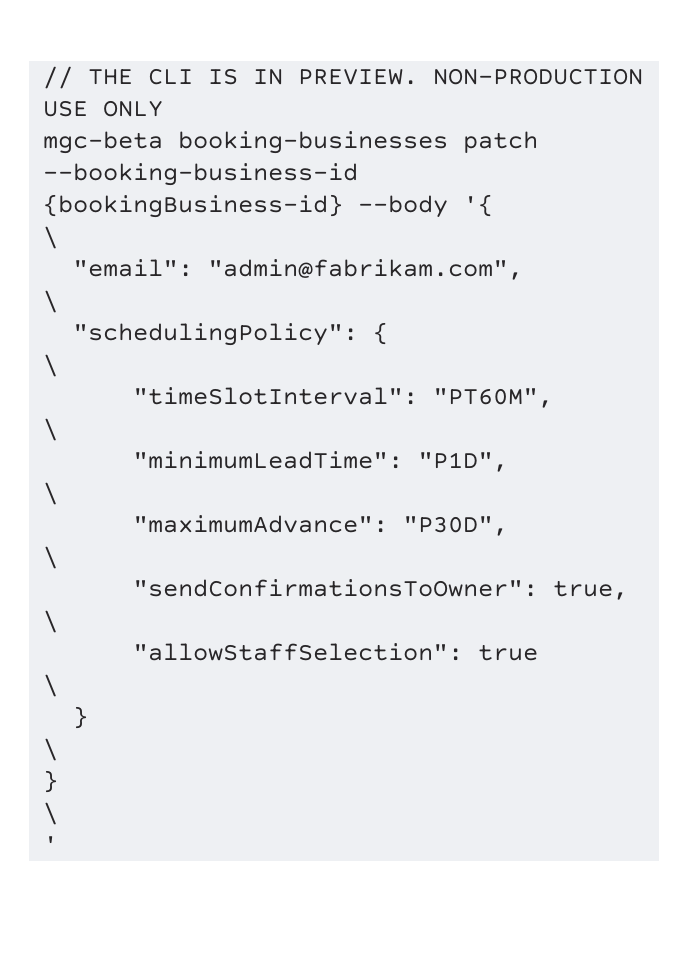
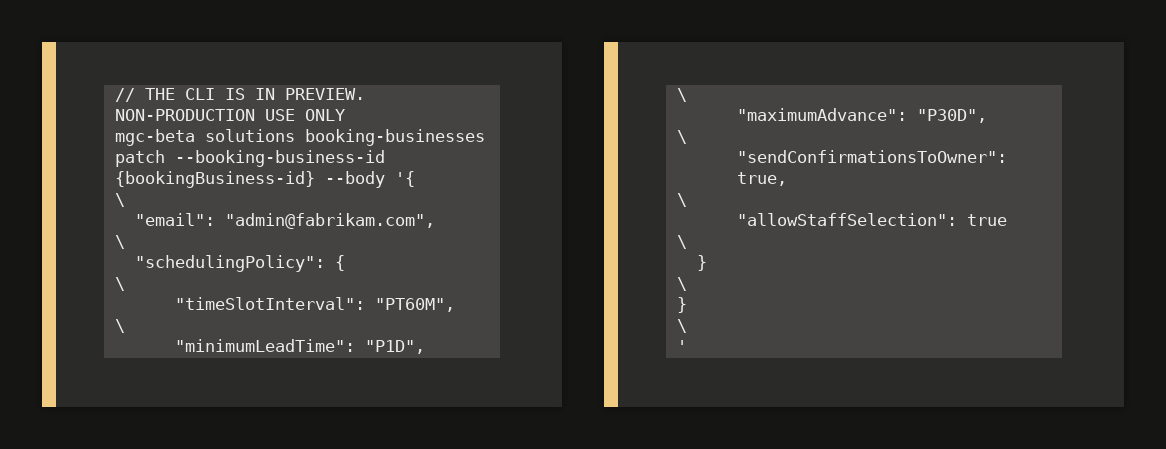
- mgc-beta booking-businesses patch --booking-business-id {bookingBusiness-id} --body '{
+ mgc-beta solutions booking-businesses patch --booking-business-id {bookingBusiness-id} --body '{

